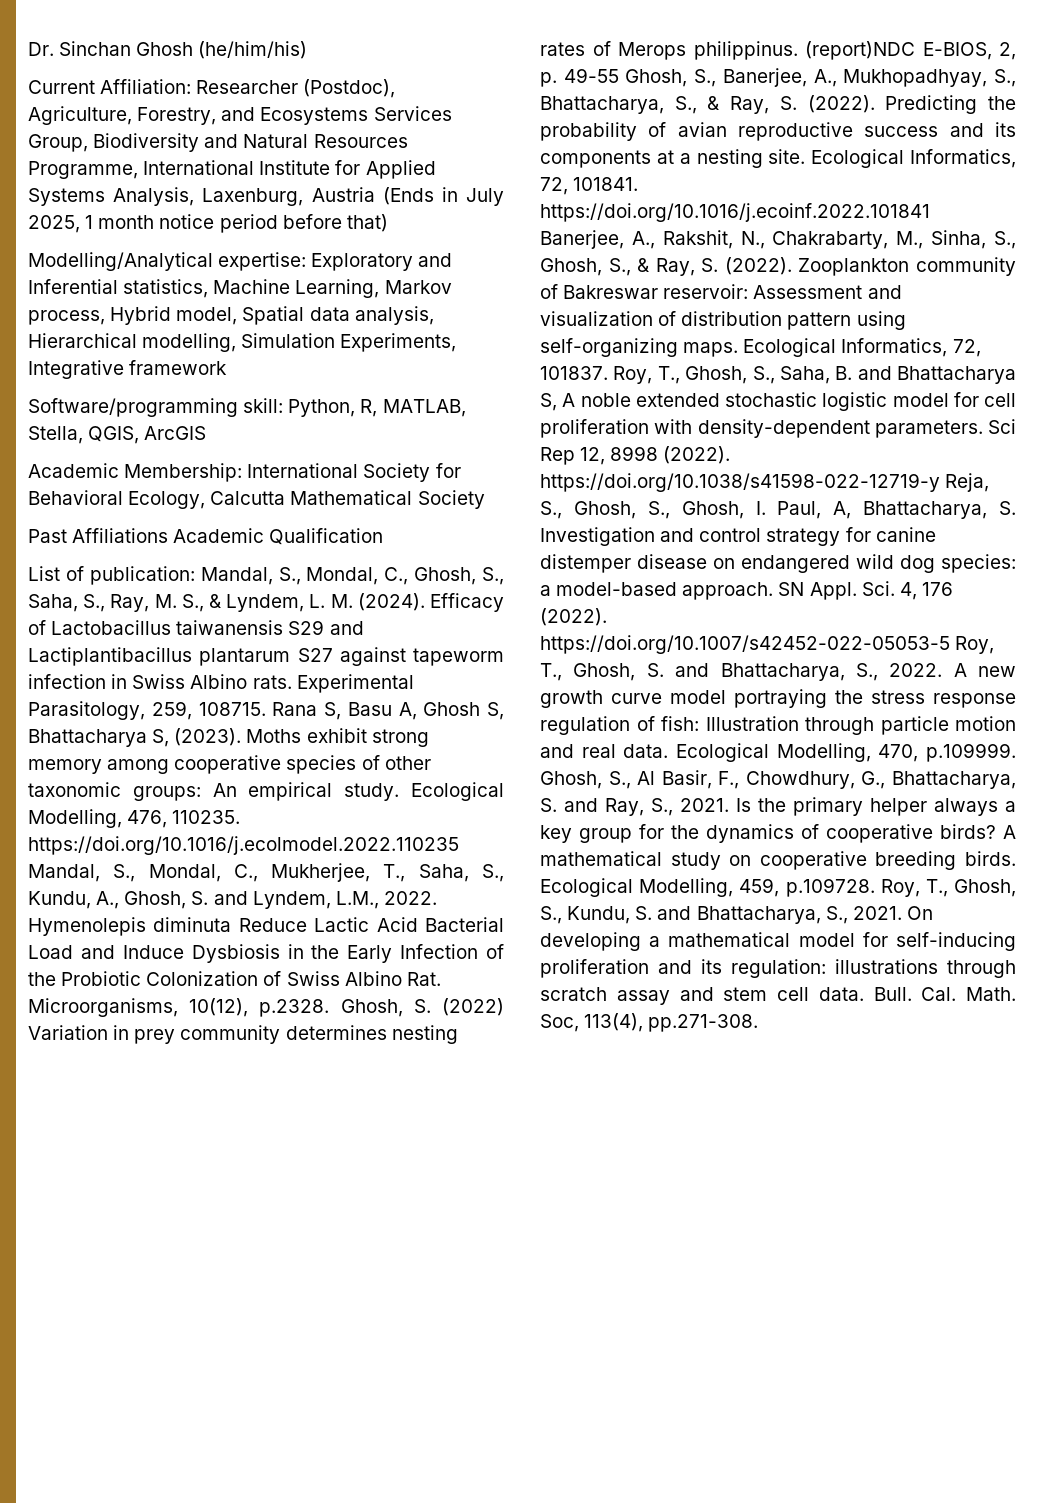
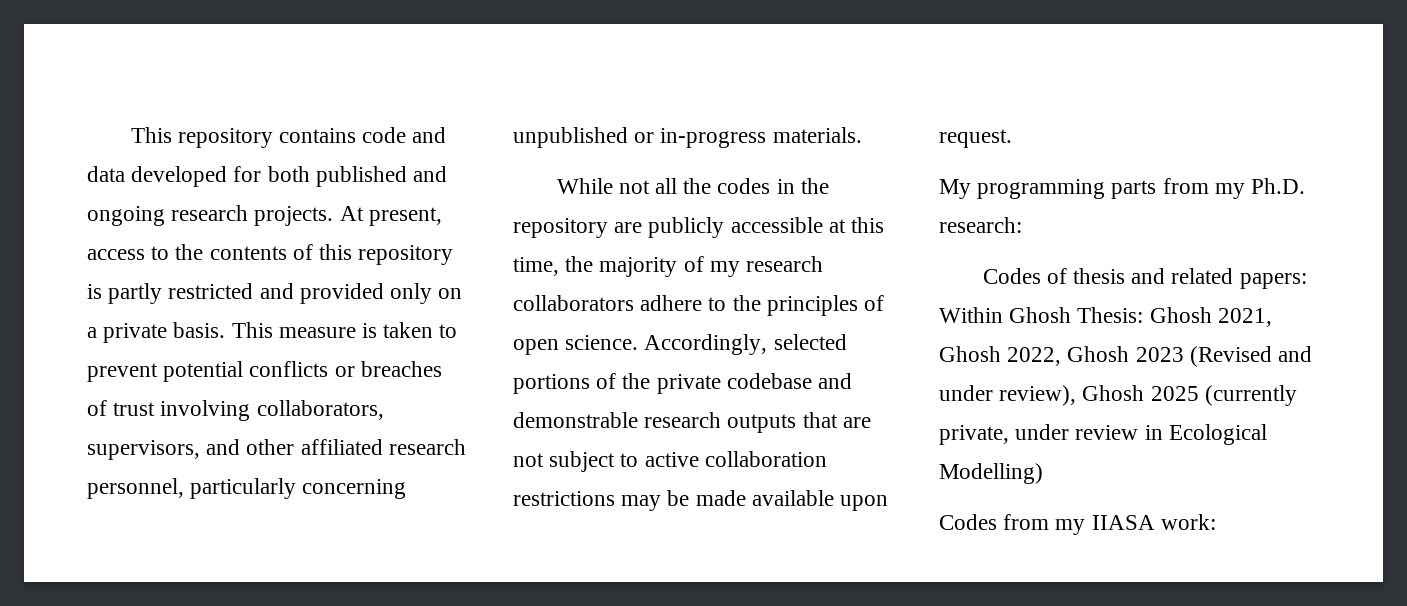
- Dr. Sinchan Ghosh (he/him/his)
- Current Affiliation: Researcher (Postdoc), Agriculture, Forestry, and Ecosystems Services Group, Biodiversity and Natural Resources Programme, International Institute for Applied Systems Analysis, Laxenburg, Austria (Ends in July 2025, 1 month notice period before that)
- Modelling/Analytical expertise: Exploratory and Inferential statistics, Machine Learning, Markov process, Hybrid model, Spatial data analysis, Hierarchical modelling, Simulation Experiments, Integrative framework
- Software/programming skill: Python, R, MATLAB, Stella, QGIS, ArcGIS
- Academic Membership: International Society for Behavioral Ecology, Calcutta Mathematical Society
- Past Affiliations Academic Qualification
- List of publication: Mandal, S., Mondal, C., Ghosh, S., Saha, S., Ray, M. S., & Lyndem, L. M. (2024). Efficacy of Lactobacillus taiwanensis S29 and Lactiplantibacillus plantarum S27 against tapeworm infection in Swiss Albino rats. Experimental Parasitology, 259, 108715. Rana S, Basu A, Ghosh S, Bhattacharya S, (2023). Moths exhibit strong memory among cooperative species of other taxonomic groups: An empirical study. Ecological Modelling, 476, 110235. https://doi.org/10.1016/j.ecolmodel.2022.110235 Mandal, S., Mondal, C., Mukherjee, T., Saha, S., Kundu, A., Ghosh, S. and Lyndem, L.M., 2022. Hymenolepis diminuta Reduce Lactic Acid Bacterial Load and Induce Dysbiosis in the Early Infection of the Probiotic Colonization of Swiss Albino Rat. Microorganisms, 10(12), p.2328. Ghosh, S. (2022) Variation in prey community determines nesting rates of Merops philippinus. (report)NDC E-BIOS, 2, p. 49-55 Ghosh, S., Banerjee, A., Mukhopadhyay, S., Bhattacharya, S., & Ray, S. (2022). Predicting the probability of avian reproductive success and its components at a nesting site. Ecological Informatics, 72, 101841. https://doi.org/10.1016/j.ecoinf.2022.101841 Banerjee, A., Rakshit, N., Chakrabarty, M., Sinha, S., Ghosh, S., & Ray, S. (2022). Zooplankton community of Bakreswar reservoir: Assessment and visualization of distribution pattern using self-organizing maps. Ecological Informatics, 72, 101837. Roy, T., Ghosh, S., Saha, B. and Bhattacharya S, A noble extended stochastic logistic model for cell proliferation with density-dependent parameters. Sci Rep 12, 8998 (2022). https://doi.org/10.1038/s41598-022-12719-y Reja, S., Ghosh, S., Ghosh, I. Paul, A, Bhattacharya, S. Investigation and control strategy for canine distemper disease on endangered wild dog species: a model-based approach. SN Appl. Sci. 4, 176 (2022). https://doi.org/10.1007/s42452-022-05053-5 Roy, T., Ghosh, S. and Bhattacharya, S., 2022. A new growth curve model portraying the stress response regulation of fish: Illustration through particle motion and real data. Ecological Modelling, 470, p.109999. Ghosh, S., Al Basir, F., Chowdhury, G., Bhattacharya, S. and Ray, S., 2021. Is the primary helper always a key group for the dynamics of cooperative birds? A mathematical study on cooperative breeding birds. Ecological Modelling, 459, p.109728. Roy, T., Ghosh, S., Kundu, S. and Bhattacharya, S., 2021. On developing a mathematical model for self-inducing proliferation and its regulation: illustrations through scratch assay and stem cell data. Bull. Cal. Math. Soc, 113(4), pp.271-308.
+ This repository contains code and data developed for both published and ongoing research projects. At present, access to the contents of this repository is partly restricted and provided only on a private basis. This measure is taken to prevent potential conflicts or breaches of trust involving collaborators, supervisors, and other affiliated research personnel, particularly concerning unpublished or in-progress materials.
+ While not all the codes in the repository are publicly accessible at this time, the majority of my research collaborators adhere to the principles of open science. Accordingly, selected portions of the private codebase and demonstrable research outputs that are not subject to active collaboration restrictions may be made available upon request.
+ My programming parts from my Ph.D. research:
+ Codes of thesis and related papers: Within Ghosh Thesis: Ghosh 2021, Ghosh 2022, Ghosh 2023 (Revised and under review), Ghosh 2025 (currently private, under review in Ecological Modelling)
+ Codes from my IIASA work:

